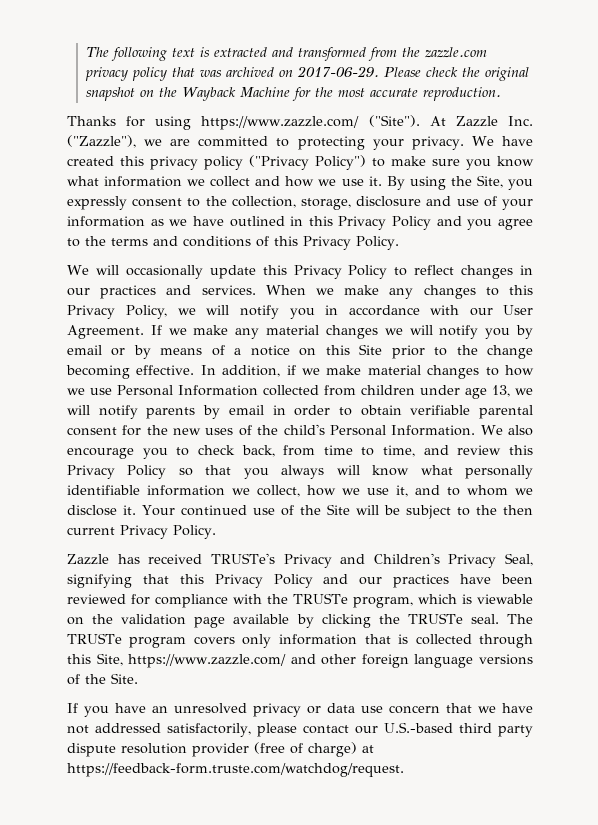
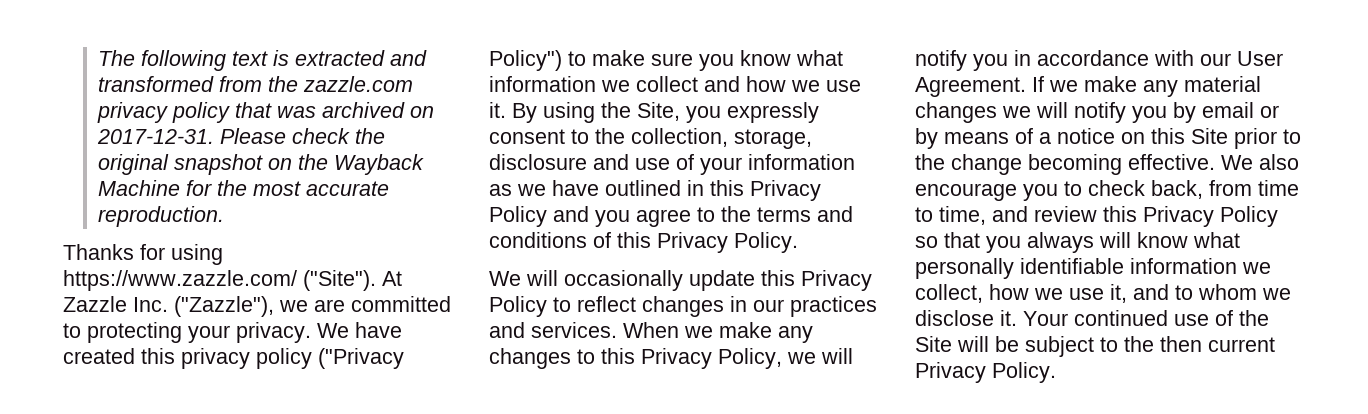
- The following text is extracted and transformed from the zazzle.com privacy policy that was archived on 2017-06-29.
+ The following text is extracted and transformed from the zazzle.com privacy policy that was archived on 2017-12-31.
- In addition, if we make material changes to how we use Personal Information collected from children under age 13, we will notify parents by email in order to obtain verifiable parental consent for the new uses of the child's Personal Information.
- Zazzle has received TRUSTe's Privacy and Children's Privacy Seal, signifying that this Privacy Policy and our practices have been reviewed for compliance with the TRUSTe program, which is viewable on the validation page available by clicking the TRUSTe seal. The TRUSTe program covers only information that is collected through this Site, https://www.zazzle.com/ and other foreign language versions of the Site.
- If you have an unresolved privacy or data use concern that we have not addressed satisfactorily, please contact our U.S.-based third party dispute resolution provider (free of charge) at https://feedback-form.truste.com/watchdog/request.

